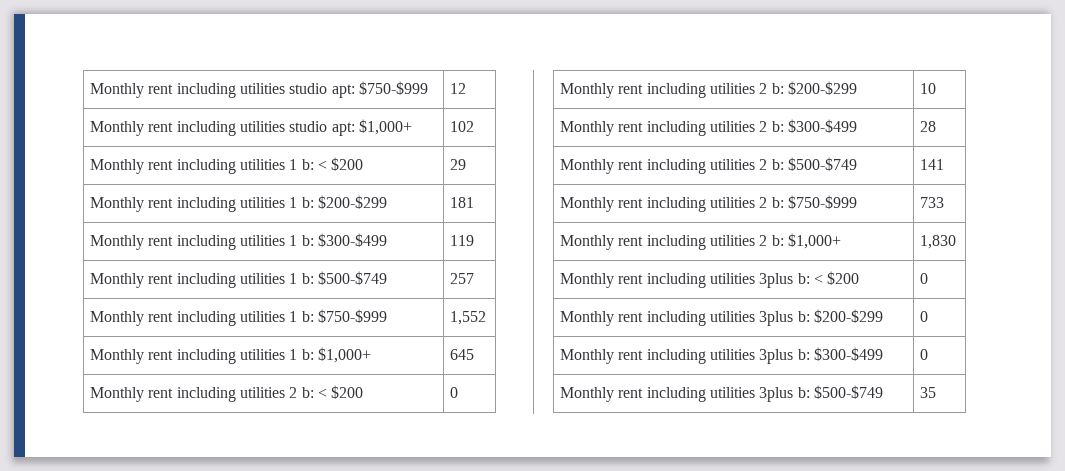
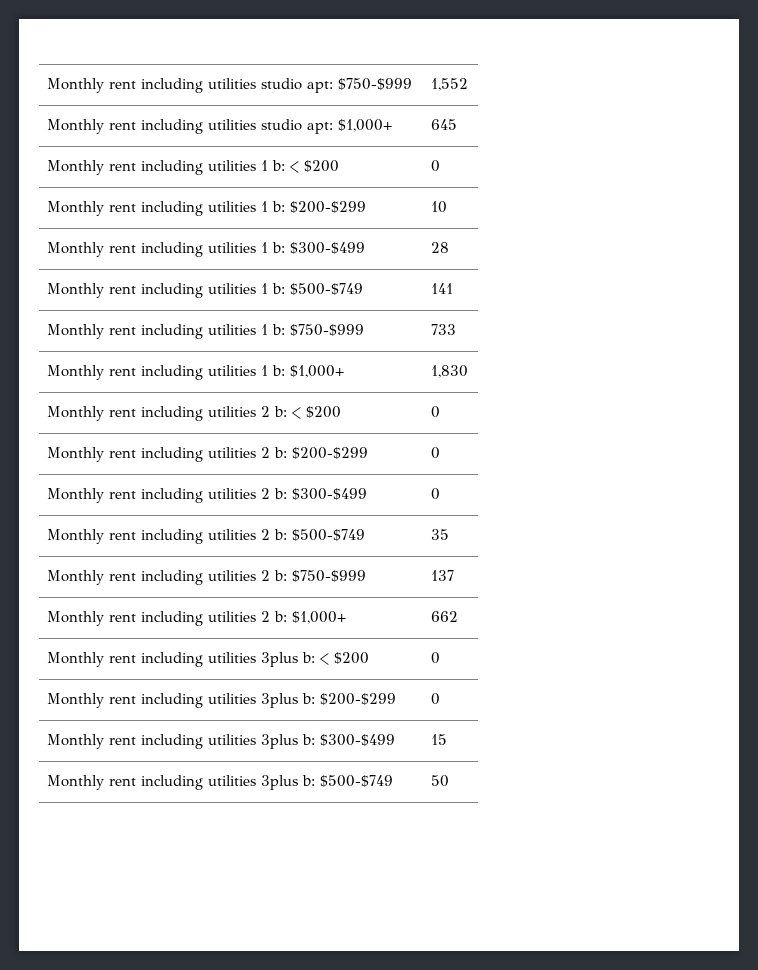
- Monthly rent including utilities studio apt: $750-$999 | 12
+ Monthly rent including utilities studio apt: $750-$999 | 1,552
- Monthly rent including utilities studio apt: $1,000+ | 102
+ Monthly rent including utilities studio apt: $1,000+ | 645
- Monthly rent including utilities 1 b: < $200 | 29
+ Monthly rent including utilities 1 b: < $200 | 0
- Monthly rent including utilities 1 b: $200-$299 | 181
+ Monthly rent including utilities 1 b: $200-$299 | 10
- Monthly rent including utilities 1 b: $300-$499 | 119
+ Monthly rent including utilities 1 b: $300-$499 | 28
- Monthly rent including utilities 1 b: $500-$749 | 257
+ Monthly rent including utilities 1 b: $500-$749 | 141
- Monthly rent including utilities 1 b: $750-$999 | 1,552
+ Monthly rent including utilities 1 b: $750-$999 | 733
- Monthly rent including utilities 1 b: $1,000+ | 645
+ Monthly rent including utilities 1 b: $1,000+ | 1,830
- Monthly rent including utilities 2 b: $200-$299 | 10
+ Monthly rent including utilities 2 b: $200-$299 | 0
- Monthly rent including utilities 2 b: $300-$499 | 28
+ Monthly rent including utilities 2 b: $300-$499 | 0
- Monthly rent including utilities 2 b: $500-$749 | 141
+ Monthly rent including utilities 2 b: $500-$749 | 35
- Monthly rent including utilities 2 b: $750-$999 | 733
+ Monthly rent including utilities 2 b: $750-$999 | 137
- Monthly rent including utilities 2 b: $1,000+ | 1,830
+ Monthly rent including utilities 2 b: $1,000+ | 662
- Monthly rent including utilities 3plus b: $300-$499 | 0
+ Monthly rent including utilities 3plus b: $300-$499 | 15
- Monthly rent including utilities 3plus b: $500-$749 | 35
+ Monthly rent including utilities 3plus b: $500-$749 | 50

